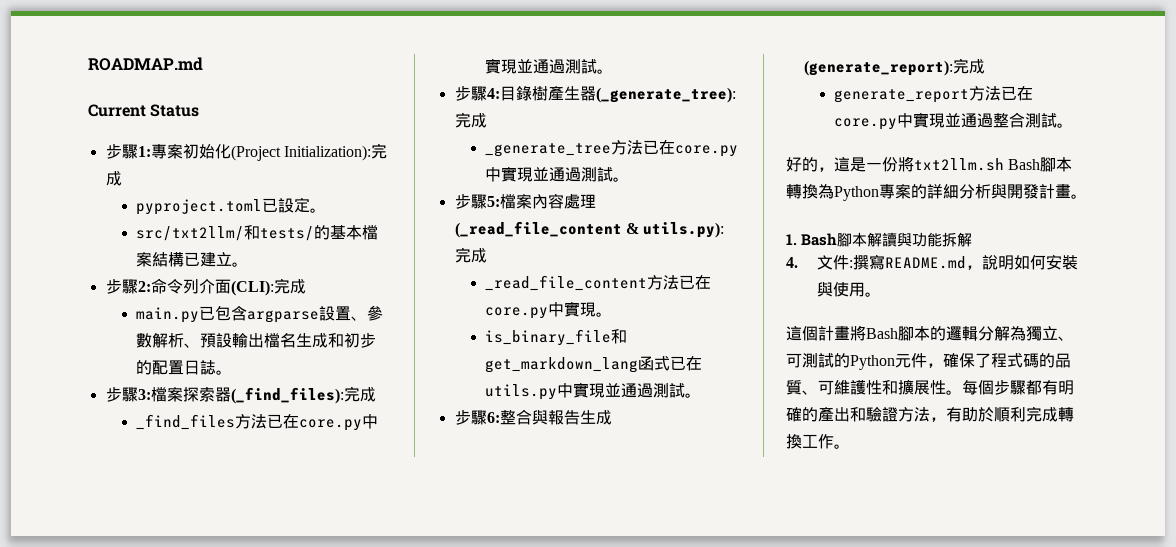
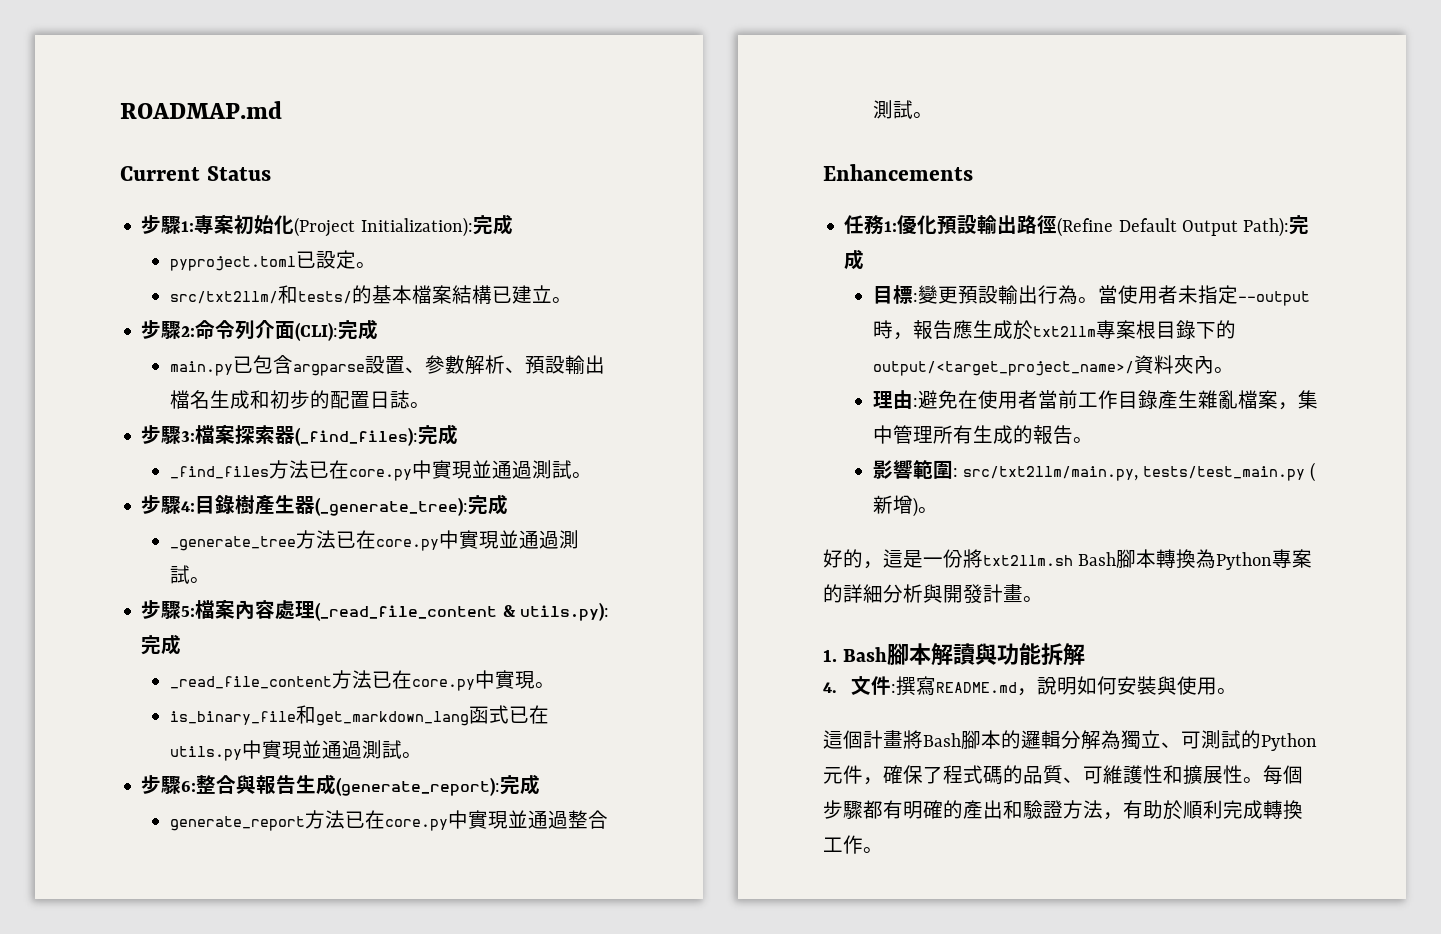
+ Enhancements
+ 任務1:優化預設輸出路徑(Refine Default Output Path):完成
+ 目標:變更預設輸出行為。當使用者未指定--output時，報告應生成於txt2llm專案根目錄下的output/<target_project_name>/資料夾內。
+ 理由:避免在使用者當前工作目錄產生雜亂檔案，集中管理所有生成的報告。
+ 影響範圍: src/txt2llm/main.py, tests/test_main.py (新增)。

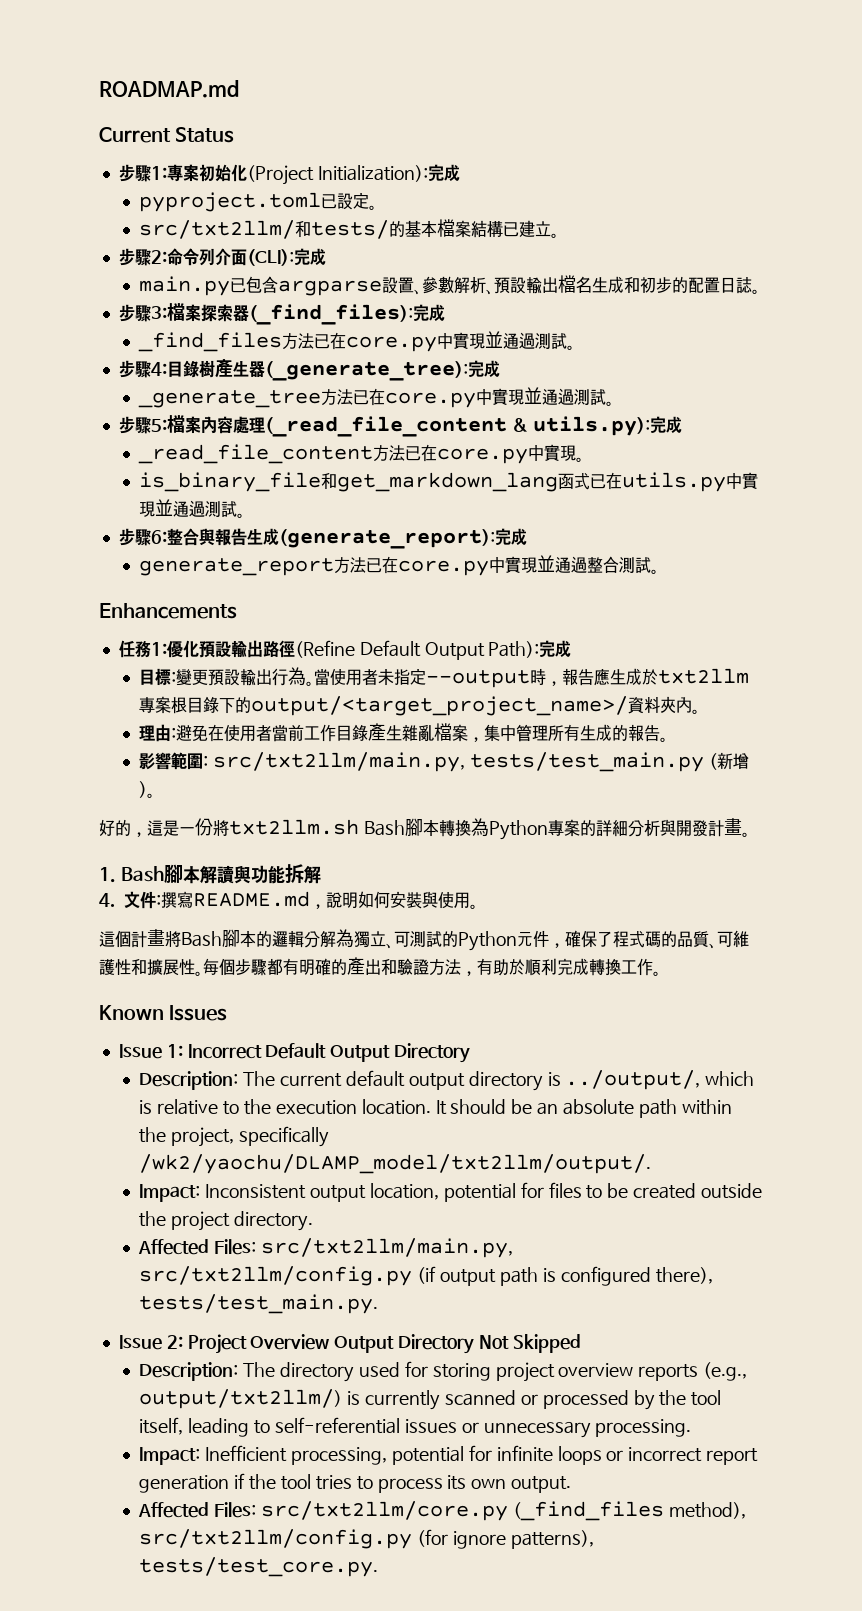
+ Known Issues
+ Issue 1: Incorrect Default Output Directory
+ Description: The current default output directory is ../output/, which is relative to the execution location. It should be an absolute path within the project, specifically /wk2/yaochu/DLAMP_model/txt2llm/output/.
+ Impact: Inconsistent output location, potential for files to be created outside the project directory.
+ Affected Files: src/txt2llm/main.py, src/txt2llm/config.py (if output path is configured there), tests/test_main.py.
+ Issue 2: Project Overview Output Directory Not Skipped
+ Description: The directory used for storing project overview reports (e.g., output/txt2llm/) is currently scanned or processed by the tool itself, leading to self-referential issues or unnecessary processing.
+ Impact: Inefficient processing, potential for infinite loops or incorrect report generation if the tool tries to process its own output.
+ Affected Files: src/txt2llm/core.py (_find_files method), src/txt2llm/config.py (for ignore patterns), tests/test_core.py.

